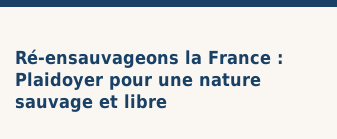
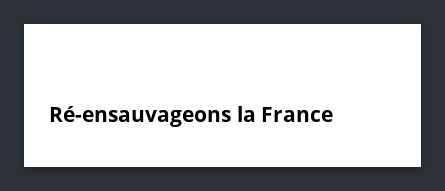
- Ré-ensauvageons la France : Plaidoyer pour une nature sauvage et libre
+ Ré-ensauvageons la France

